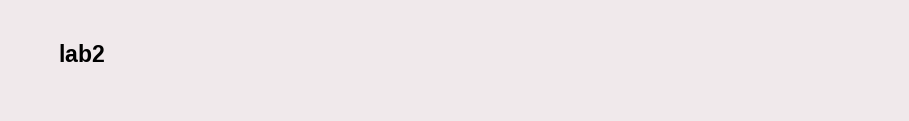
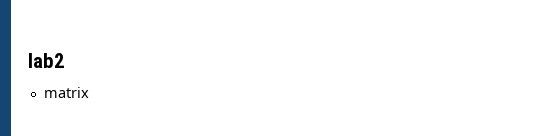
+ matrix

